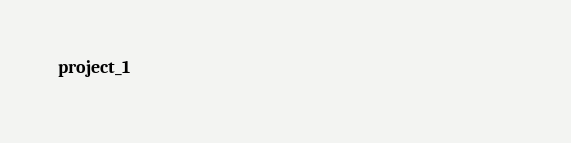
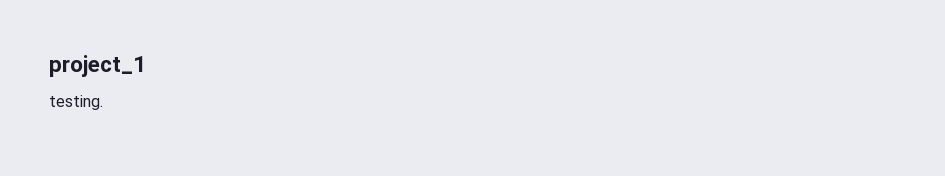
+ testing.

